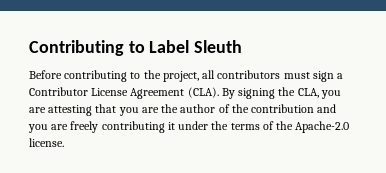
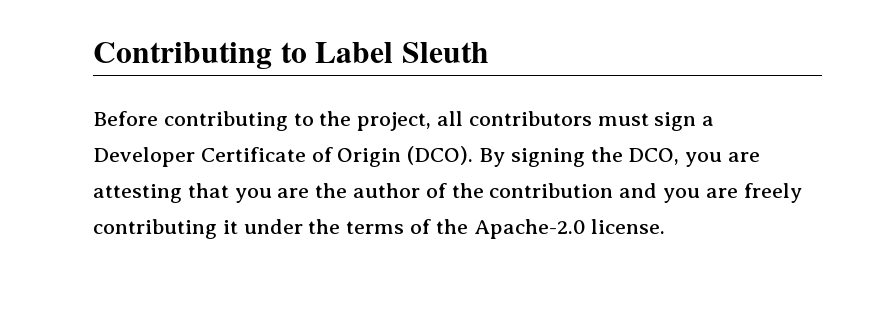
- Before contributing to the project, all contributors must sign a Contributor License Agreement (CLA).
+ Before contributing to the project, all contributors must sign a Developer Certificate of Origin (DCO).
- By signing the CLA, you are attesting that you are the author of the contribution and you are freely contributing it under the terms of the Apache-2.0 license.
+ By signing the DCO, you are attesting that you are the author of the contribution and you are freely contributing it under the terms of the Apache-2.0 license.

